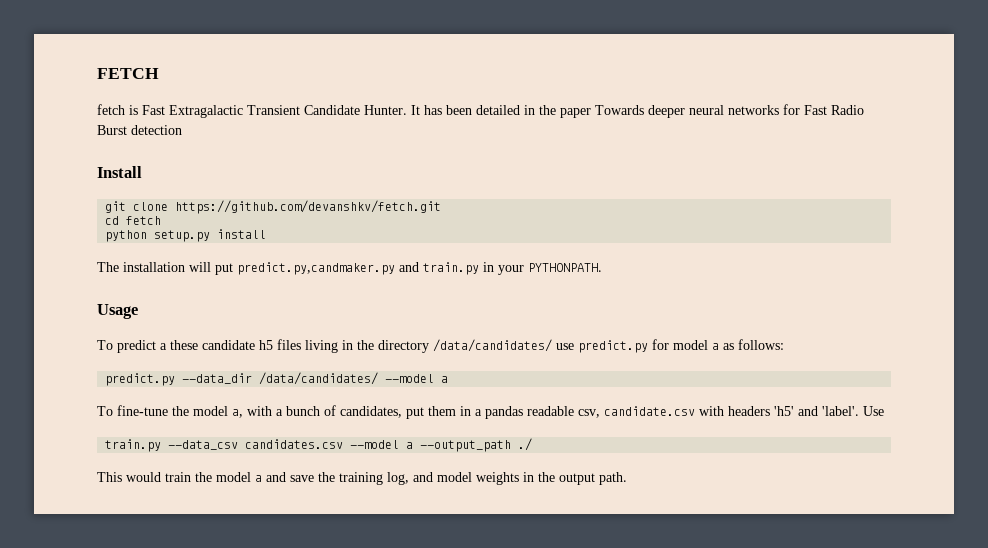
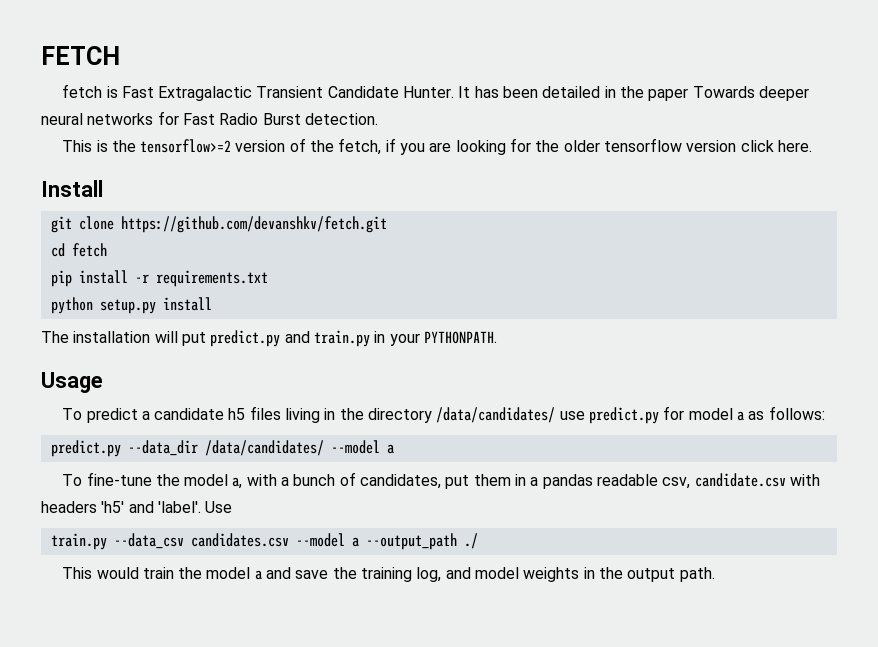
- It has been detailed in the paper Towards deeper neural networks for Fast Radio Burst detection
+ It has been detailed in the paper Towards deeper neural networks for Fast Radio Burst detection.
+ This is the tensorflow>=2 version of the fetch, if you are looking for the older tensorflow version click here.
+ pip install -r requirements.txt
- The installation will put predict.py,candmaker.py and train.py in your PYTHONPATH.
+ The installation will put predict.py and train.py in your PYTHONPATH.
- To predict a these candidate h5 files living in the directory /data/candidates/ use predict.py for model a as follows:
+ To predict a candidate h5 files living in the directory /data/candidates/ use predict.py for model a as follows:

